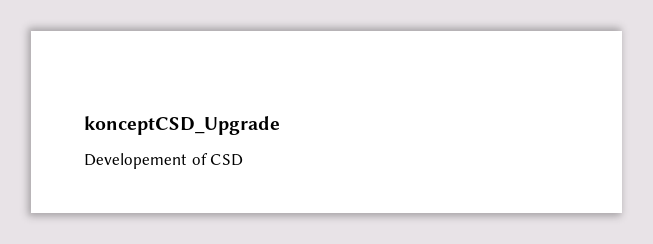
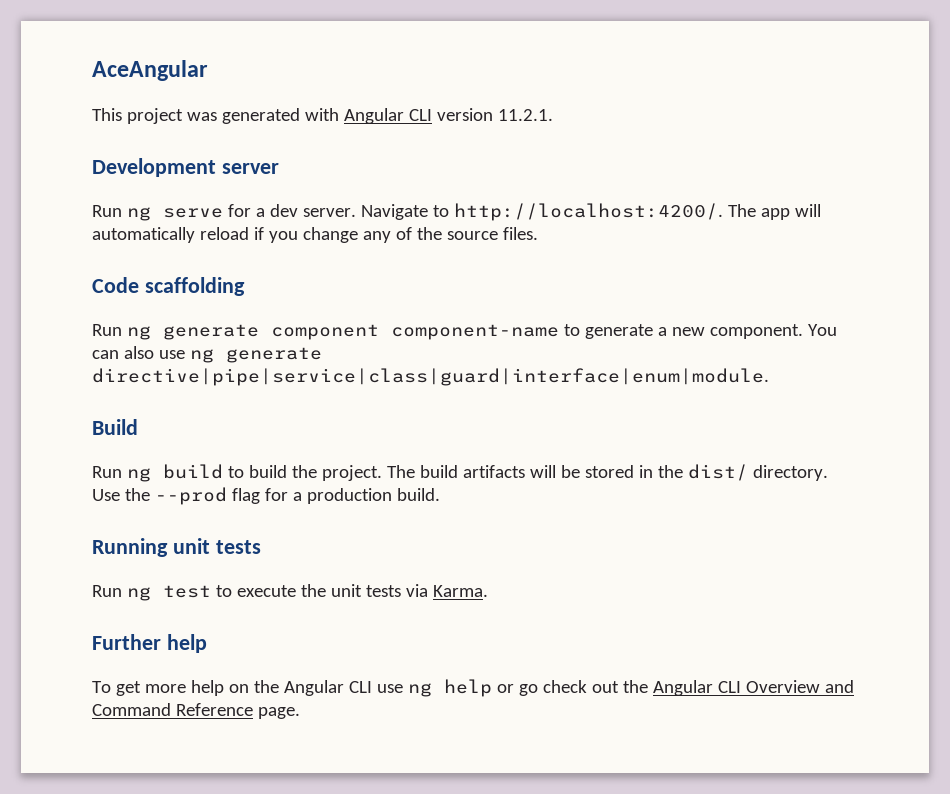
- konceptCSD_Upgrade
- Developement of CSD
+ AceAngular
+ This project was generated with Angular CLI version 11.2.1.
+ Development server
+ Run ng serve for a dev server. Navigate to http://localhost:4200/. The app will automatically reload if you change any of the source files.
+ Code scaffolding
+ Run ng generate component component-name to generate a new component. You can also use ng generate directive|pipe|service|class|guard|interface|enum|module.
+ Build
+ Run ng build to build the project. The build artifacts will be stored in the dist/ directory. Use the --prod flag for a production build.
+ Running unit tests
+ Run ng test to execute the unit tests via Karma.
+ Further help
+ To get more help on the Angular CLI use ng help or go check out the Angular CLI Overview and Command Reference page.

